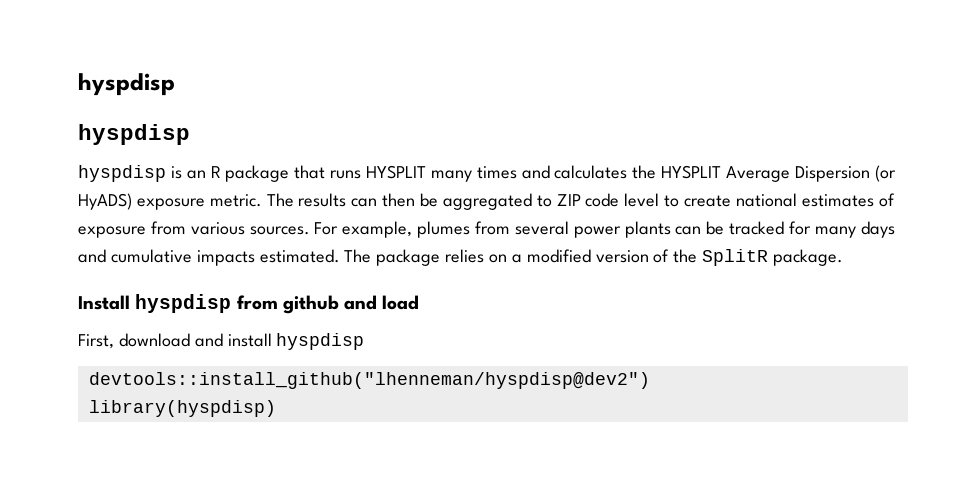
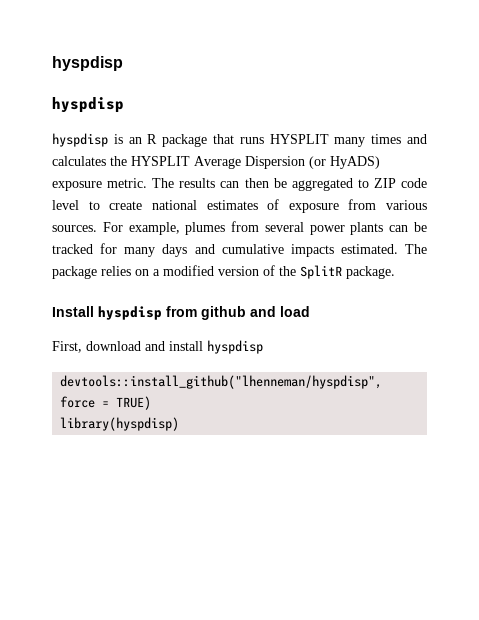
- devtools::install_github("lhenneman/hyspdisp@dev2")
+ devtools::install_github("lhenneman/hyspdisp", force = TRUE)

